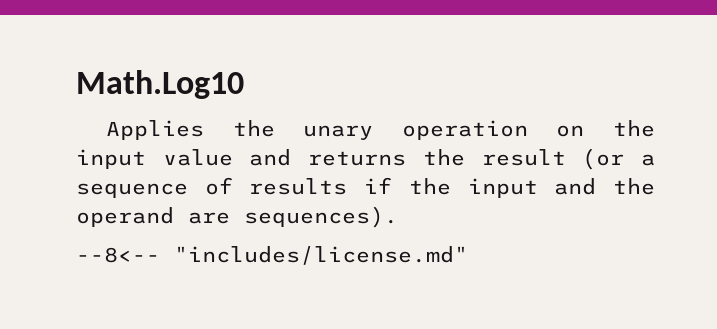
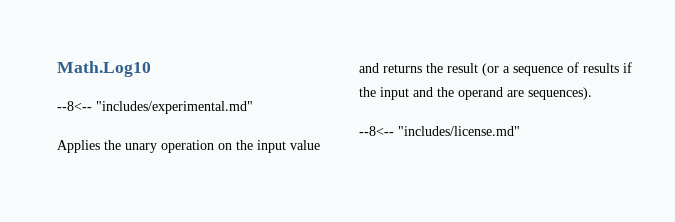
+ --8<-- "includes/experimental.md"

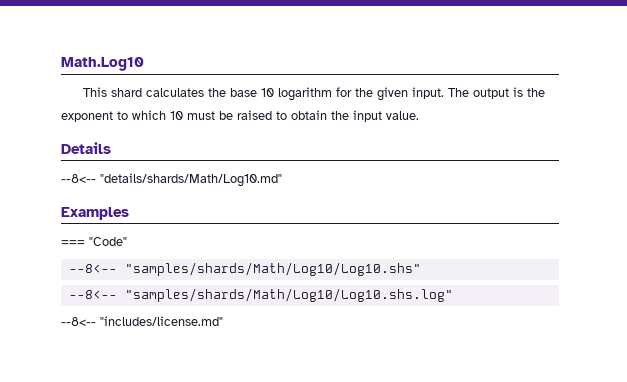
- --8<-- "includes/experimental.md"
- Applies the unary operation on the input value and returns the result (or a sequence of results if the input and the operand are sequences).
+ This shard calculates the base 10 logarithm for the given input. The output is the exponent to which 10 must be raised to obtain the input value.
+ Details
+ --8<-- "details/shards/Math/Log10.md"
+ Examples
+ === "Code"
+ --8<-- "samples/shards/Math/Log10/Log10.shs"
+ --8<-- "samples/shards/Math/Log10/Log10.shs.log"

